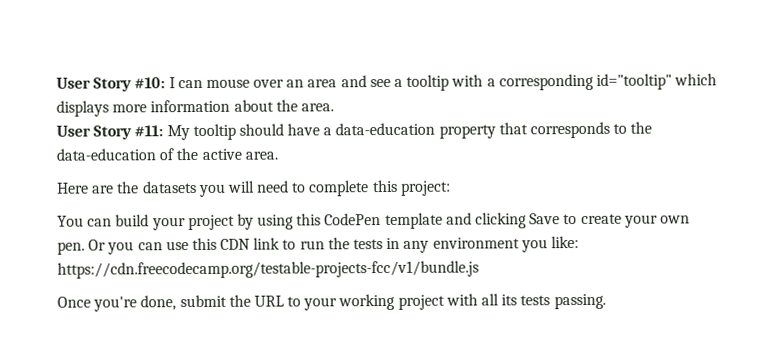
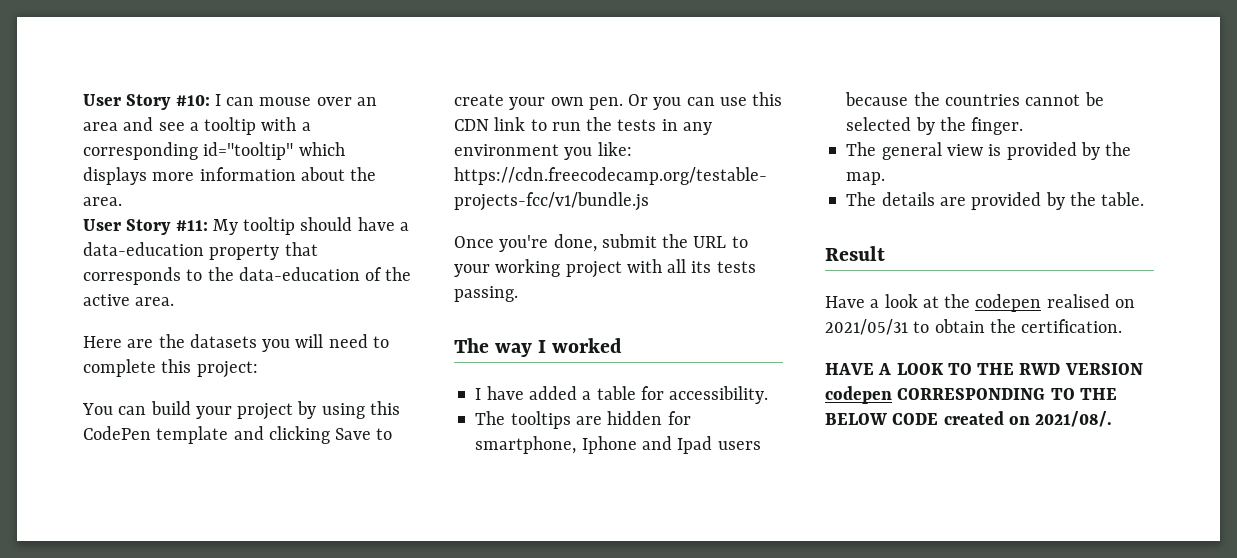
+ The way I worked
+ I have added a table for accessibility.
+ The tooltips are hidden for smartphone, Iphone and Ipad users because the countries cannot be selected by the finger.
+ The general view is provided by the map.
+ The details are provided by the table.
+ Result
+ Have a look at the codepen realised on 2021/05/31 to obtain the certification.
+ HAVE A LOOK TO THE RWD VERSION codepen CORRESPONDING TO THE BELOW CODE created on 2021/08/.

